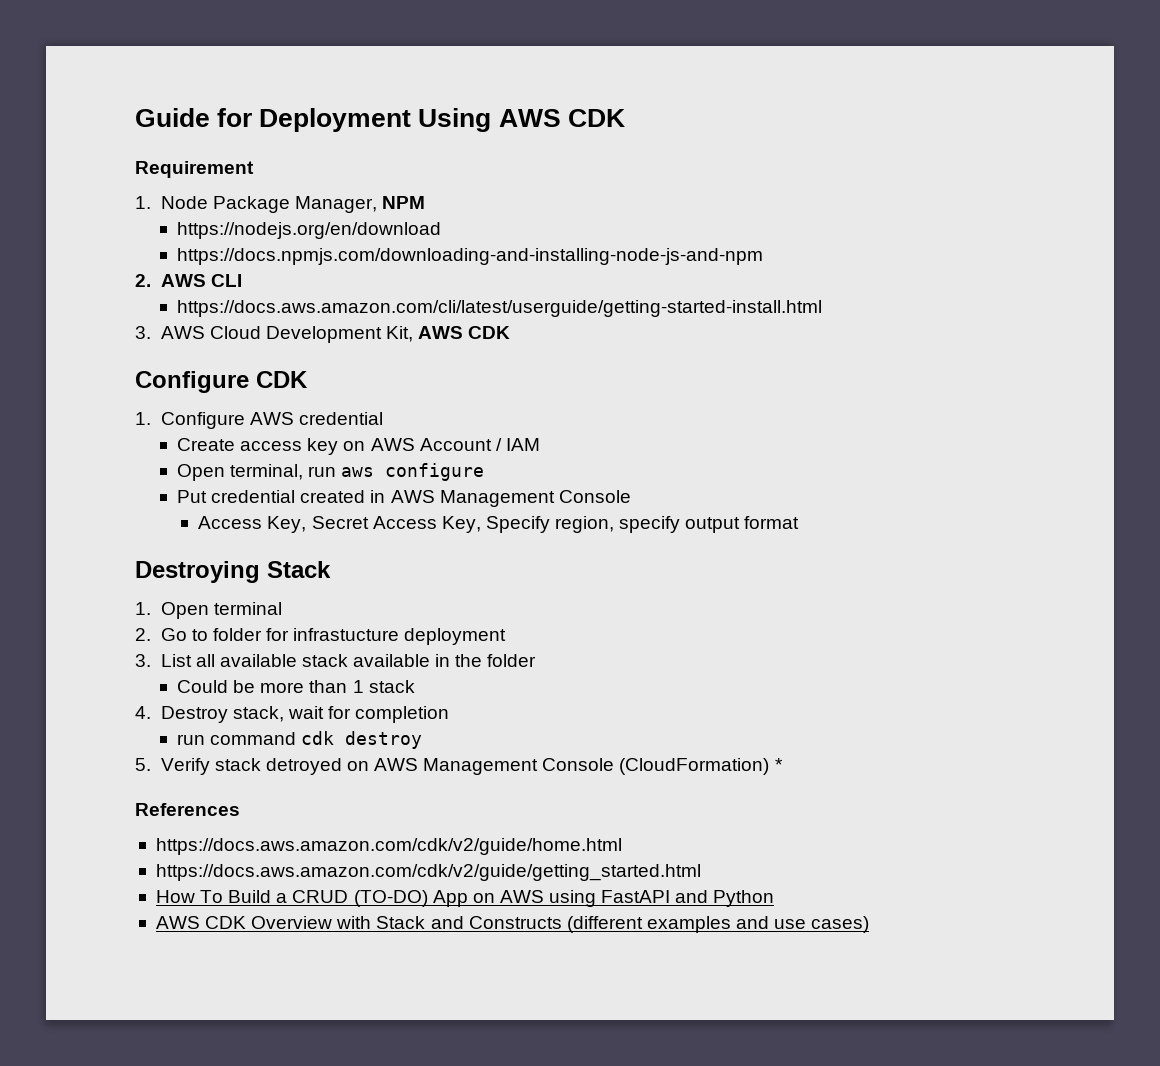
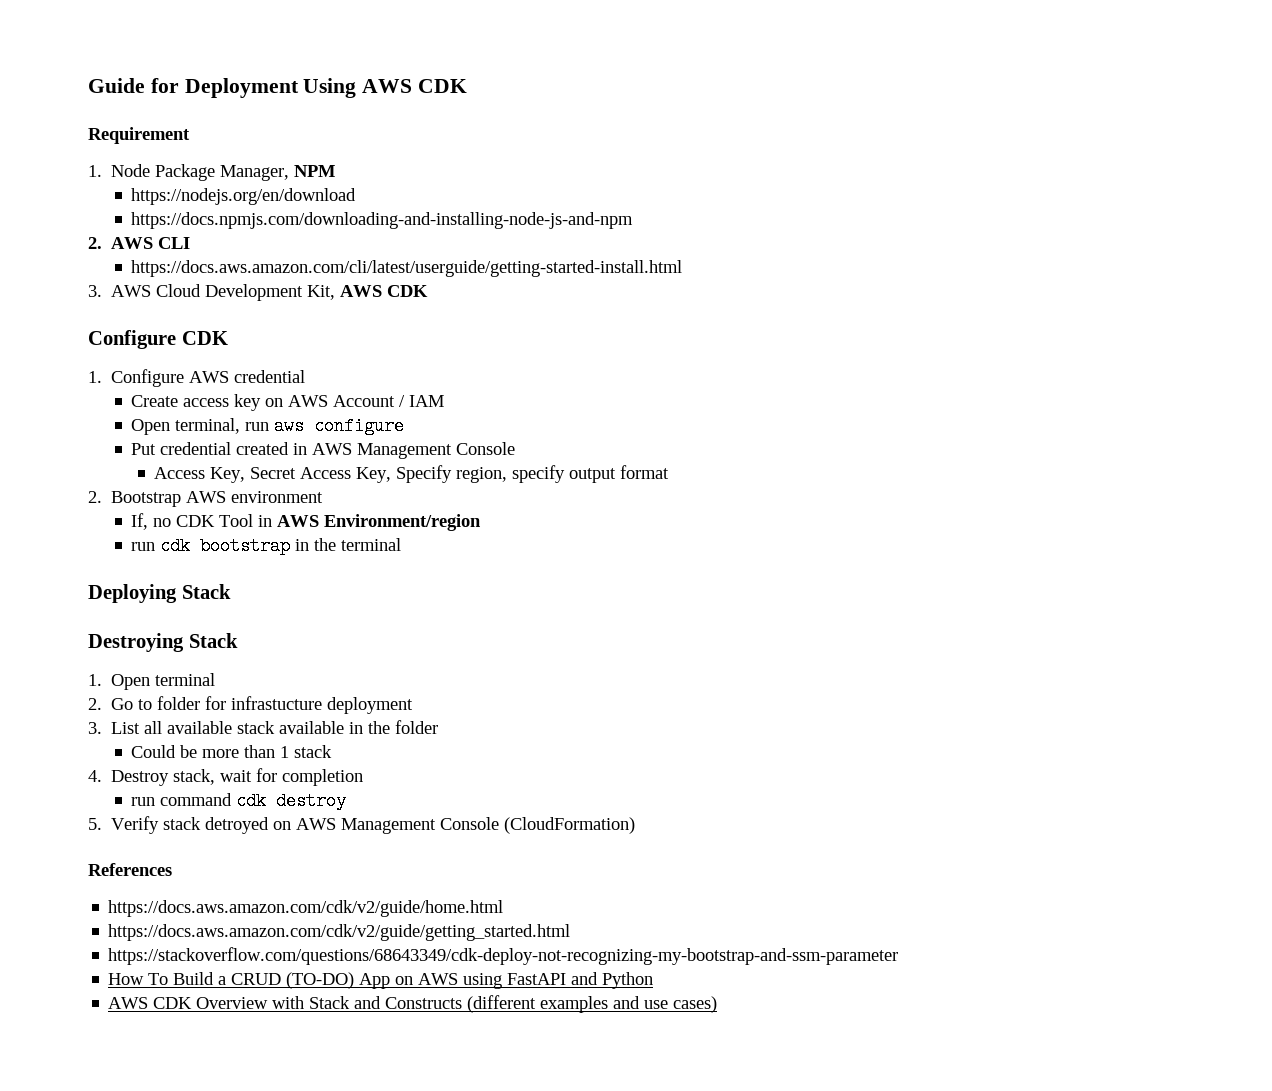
+ 2. Bootstrap AWS environment
+ If, no CDK Tool in AWS Environment/region
+ run cdk bootstrap in the terminal
+ Deploying Stack
- 5. Verify stack detroyed on AWS Management Console (CloudFormation) *
+ 5. Verify stack detroyed on AWS Management Console (CloudFormation)
+ https://stackoverflow.com/questions/68643349/cdk-deploy-not-recognizing-my-bootstrap-and-ssm-parameter

